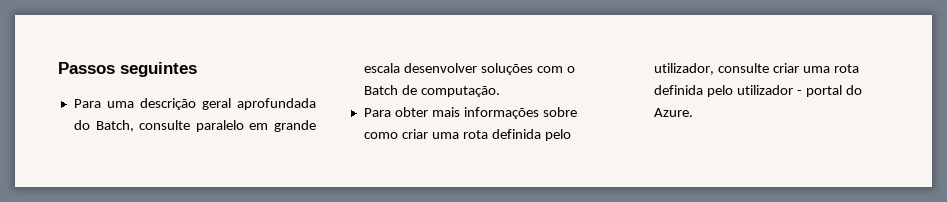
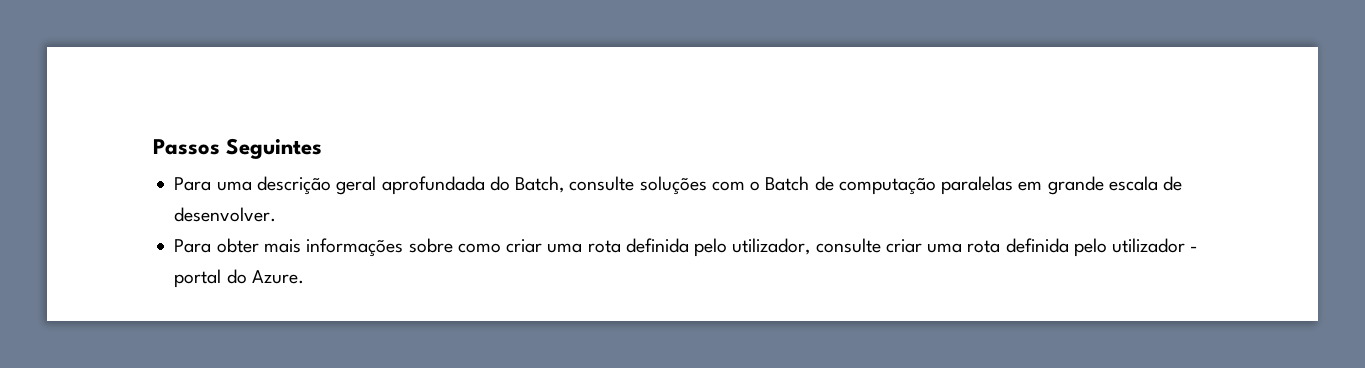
- Passos seguintes
+ Passos Seguintes
- Para uma descrição geral aprofundada do Batch, consulte paralelo em grande escala desenvolver soluções com o Batch de computação.
+ Para uma descrição geral aprofundada do Batch, consulte soluções com o Batch de computação paralelas em grande escala de desenvolver.

